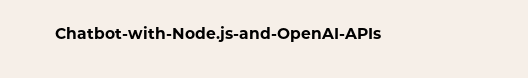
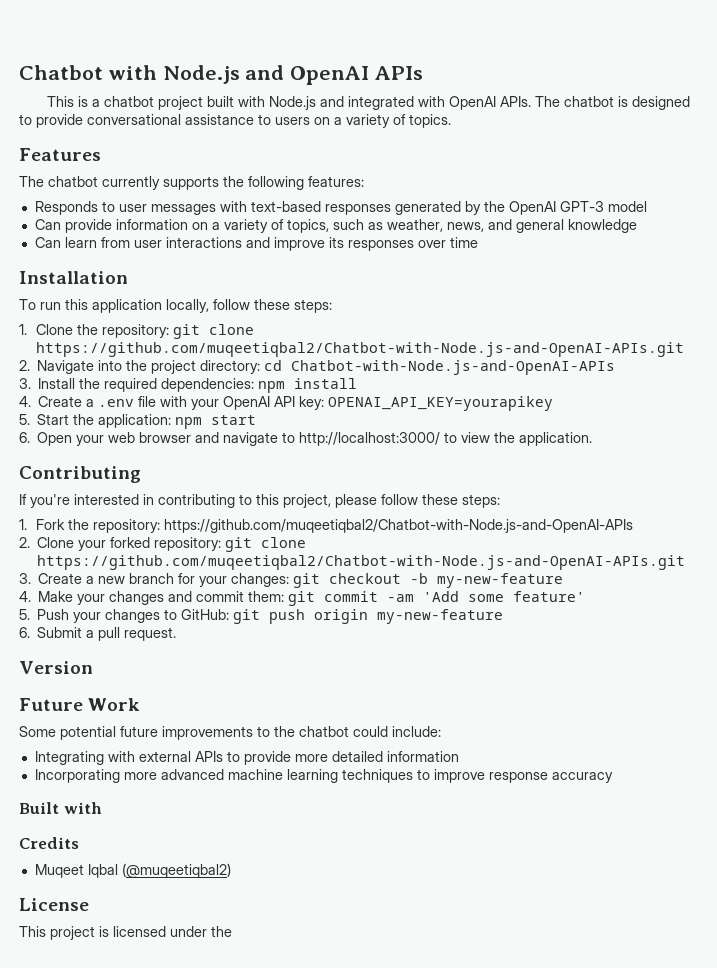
- Chatbot-with-Node.js-and-OpenAI-APIs
+ Chatbot with Node.js and OpenAI APIs
+ This is a chatbot project built with Node.js and integrated with OpenAI APIs. The chatbot is designed to provide conversational assistance to users on a variety of topics.
+ Features
+ The chatbot currently supports the following features:
+ Responds to user messages with text-based responses generated by the OpenAI GPT-3 model
+ Can provide information on a variety of topics, such as weather, news, and general knowledge
+ Can learn from user interactions and improve its responses over time
+ Installation
+ To run this application locally, follow these steps:
+ 1. Clone the repository: git clone https://github.com/muqeetiqbal2/Chatbot-with-Node.js-and-OpenAI-APIs.git
+ 2. Navigate into the project directory: cd Chatbot-with-Node.js-and-OpenAI-APIs
+ 3. Install the required dependencies: npm install
+ 4. Create a .env file with your OpenAI API key: OPENAI_API_KEY=yourapikey
+ 5. Start the application: npm start
+ 6. Open your web browser and navigate to http://localhost:3000/ to view the application.
+ Contributing
+ If you're interested in contributing to this project, please follow these steps:
+ 1. Fork the repository: https://github.com/muqeetiqbal2/Chatbot-with-Node.js-and-OpenAI-APIs
+ 2. Clone your forked repository: git clone https://github.com/muqeetiqbal2/Chatbot-with-Node.js-and-OpenAI-APIs.git
+ 3. Create a new branch for your changes: git checkout -b my-new-feature
+ 4. Make your changes and commit them: git commit -am 'Add some feature'
+ 5. Push your changes to GitHub: git push origin my-new-feature
+ 6. Submit a pull request.
+ Version
+ Future Work
+ Some potential future improvements to the chatbot could include:
+ Integrating with external APIs to provide more detailed information
+ Incorporating more advanced machine learning techniques to improve response accuracy
+ Built with
+ Credits
+ Muqeet Iqbal (@muqeetiqbal2)
+ License
+ This project is licensed under the

